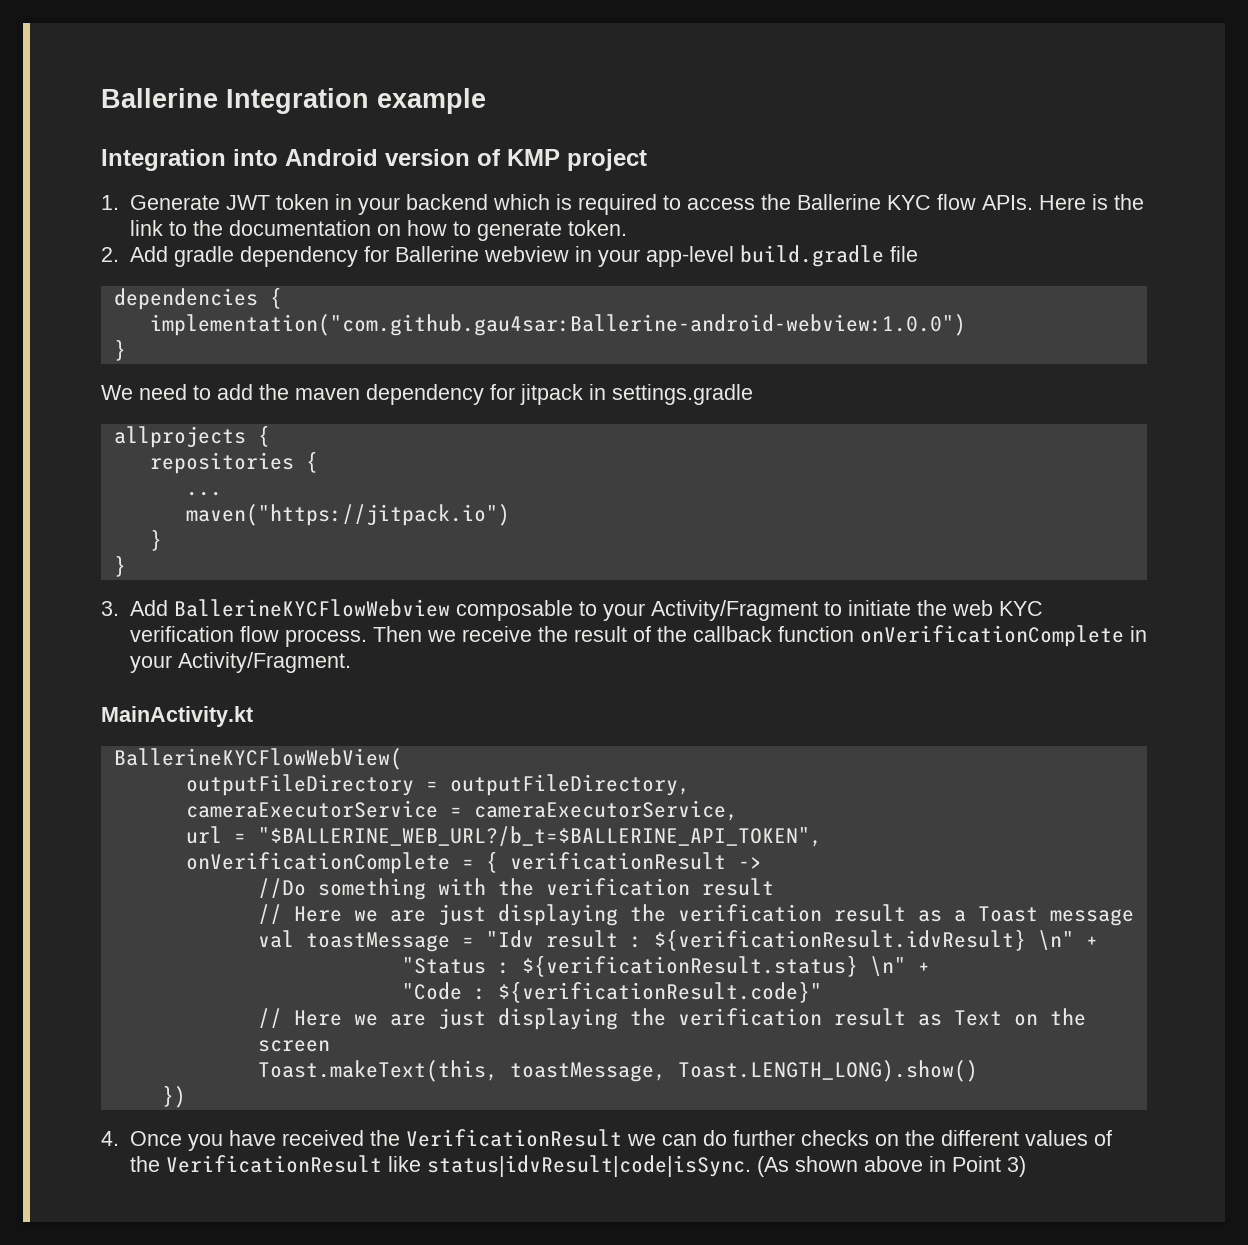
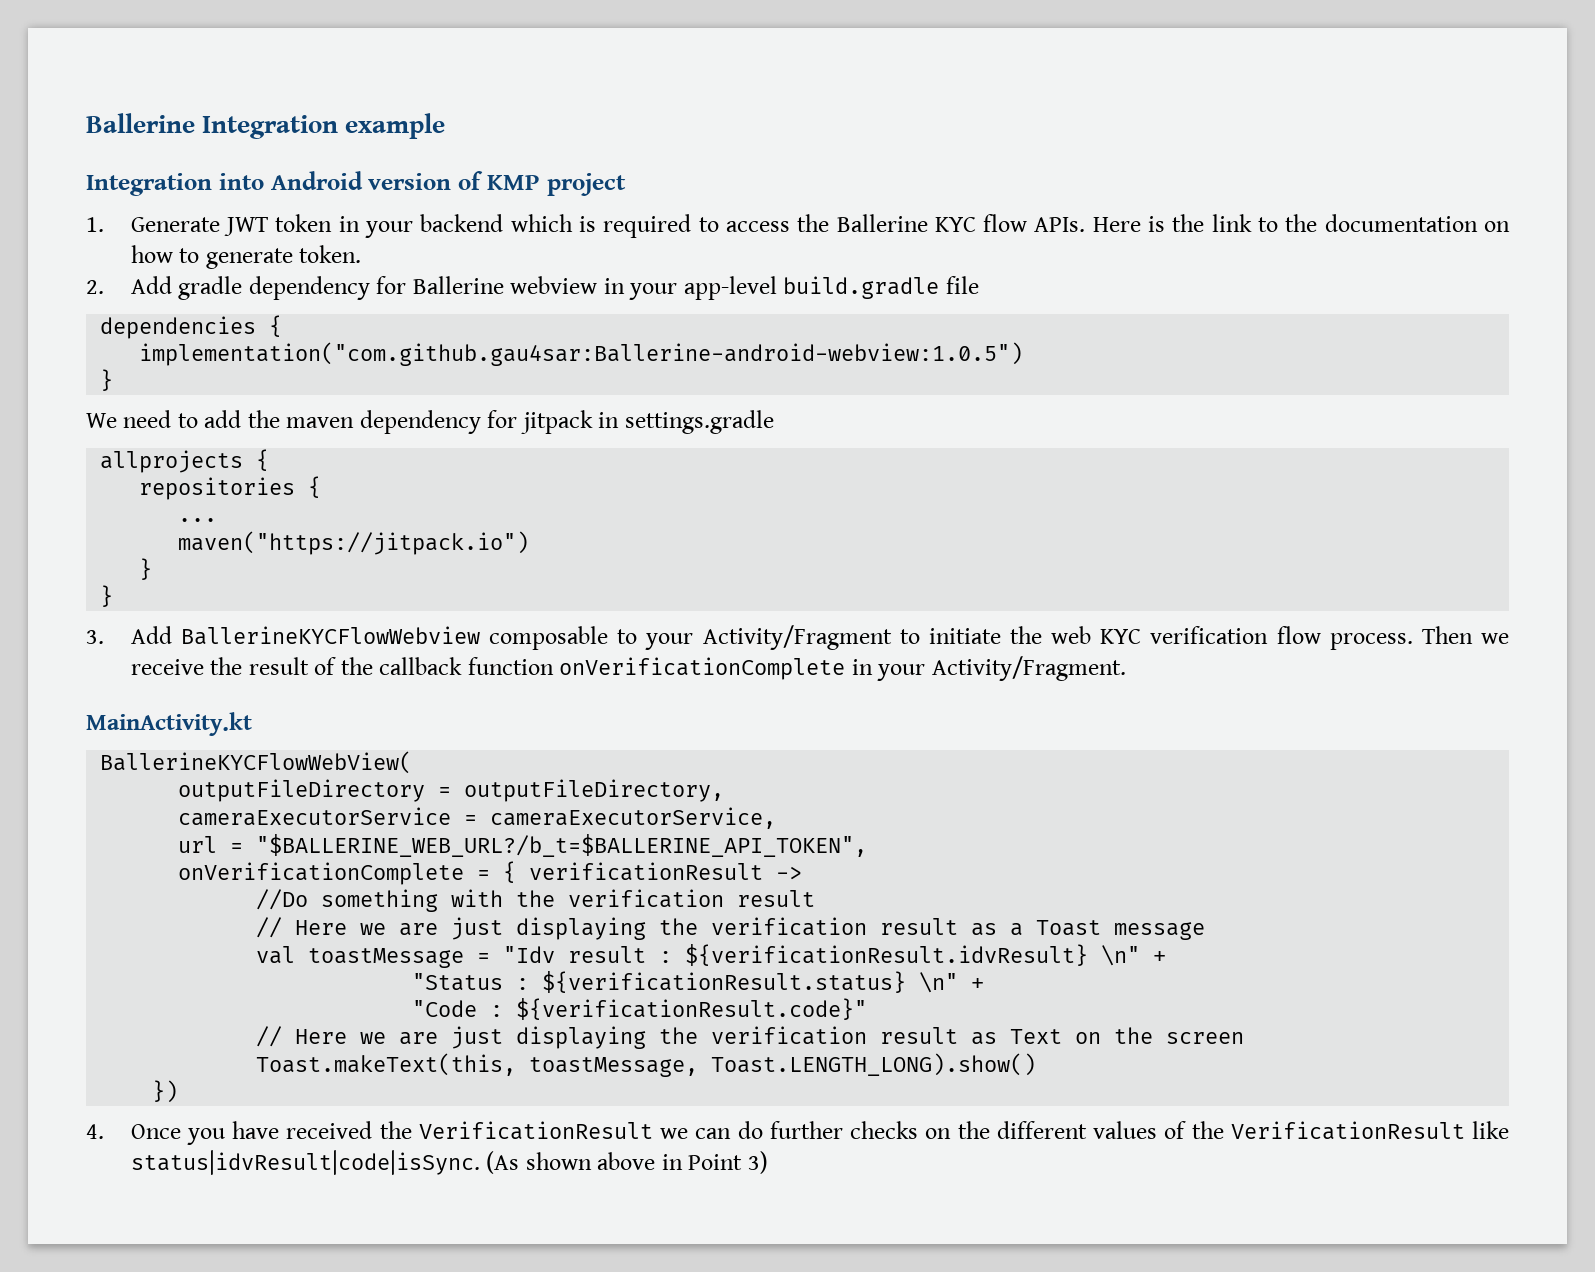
- implementation("com.github.gau4sar:Ballerine-android-webview:1.0.0")
+ implementation("com.github.gau4sar:Ballerine-android-webview:1.0.5")

